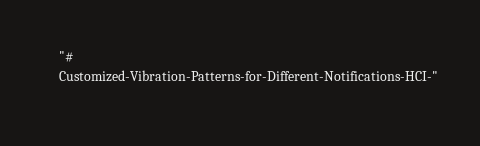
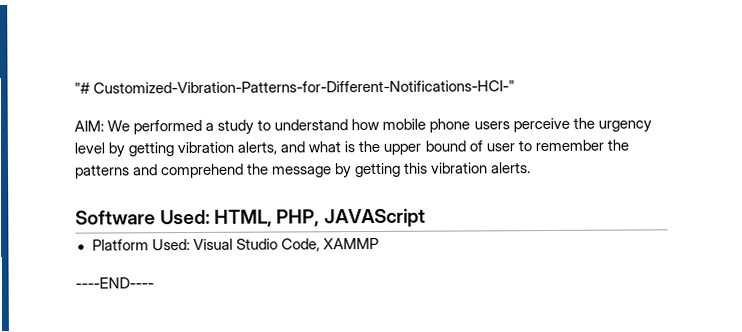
+ AIM: We performed a study to understand how mobile phone users perceive the urgency level by getting vibration alerts, and what is the upper bound of user to remember the patterns and comprehend the message by getting this vibration alerts.
+ Software Used: HTML, PHP, JAVAScript
+ Platform Used: Visual Studio Code, XAMMP
+ ----END----

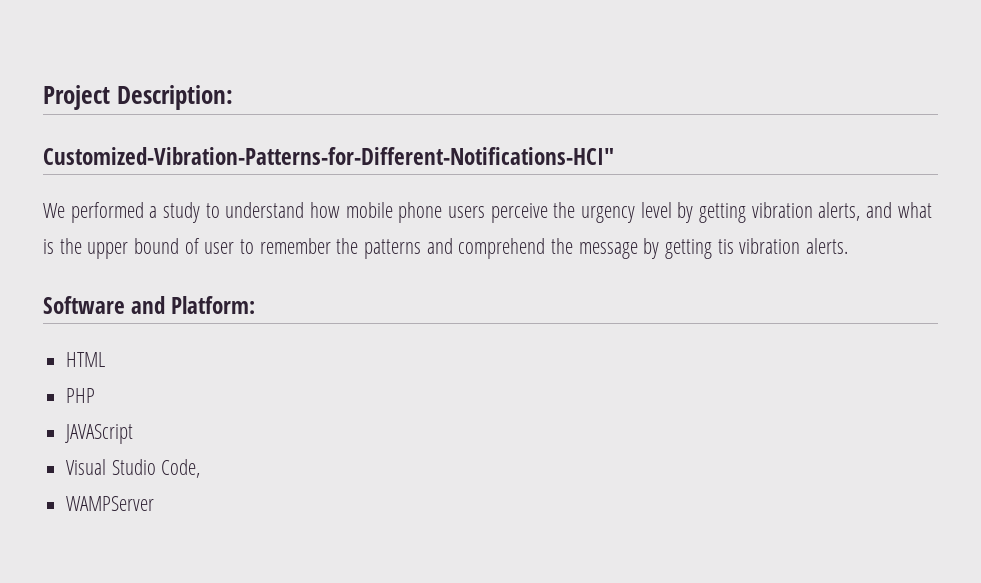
- "# Customized-Vibration-Patterns-for-Different-Notifications-HCI-"
- AIM: We performed a study to understand how mobile phone users perceive the urgency level by getting vibration alerts, and what is the upper bound of user to remember the patterns and comprehend the message by getting this vibration alerts.
+ Project Description:
+ Customized-Vibration-Patterns-for-Different-Notifications-HCI"
+ We performed a study to understand how mobile phone users perceive the urgency level by getting vibration alerts, and what is the upper bound of user to remember the patterns and comprehend the message by getting tis vibration alerts.
- Software Used: HTML, PHP, JAVAScript
+ Software and Platform:
+ HTML
+ PHP
+ JAVAScript
- Platform Used: Visual Studio Code, XAMMP
- ----END----
+ Visual Studio Code,
+ WAMPServer

